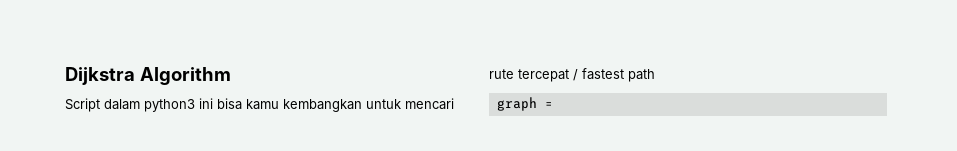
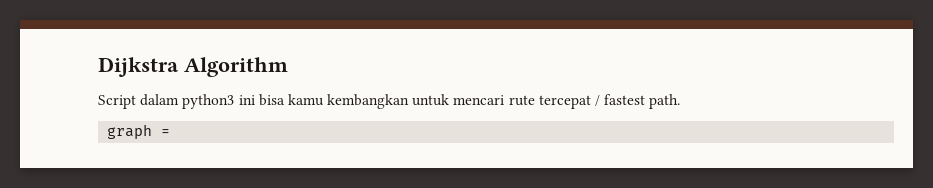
- Script dalam python3 ini bisa kamu kembangkan untuk mencari rute tercepat / fastest path
+ Script dalam python3 ini bisa kamu kembangkan untuk mencari rute tercepat / fastest path.

